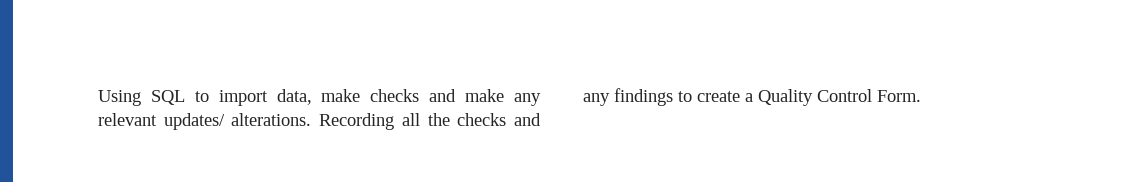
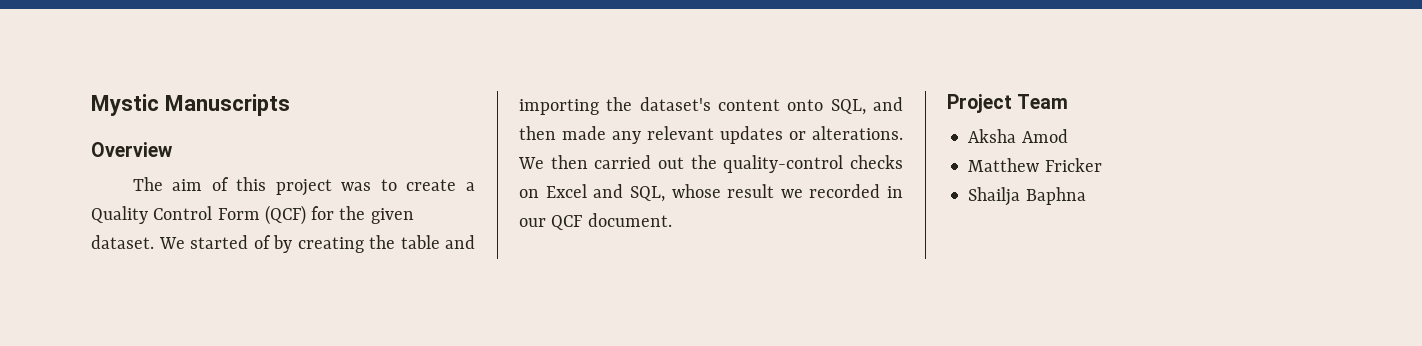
- Using SQL to import data, make checks and make any relevant updates/ alterations. Recording all the checks and any findings to create a Quality Control Form.
+ Mystic Manuscripts
+ Overview
+ The aim of this project was to create a Quality Control Form (QCF) for the given dataset. We started of by creating the table and importing the dataset's content onto SQL, and then made any relevant updates or alterations. We then carried out the quality-control checks on Excel and SQL, whose result we recorded in our QCF document.
+ Project Team
+ Aksha Amod
+ Matthew Fricker
+ Shailja Baphna

